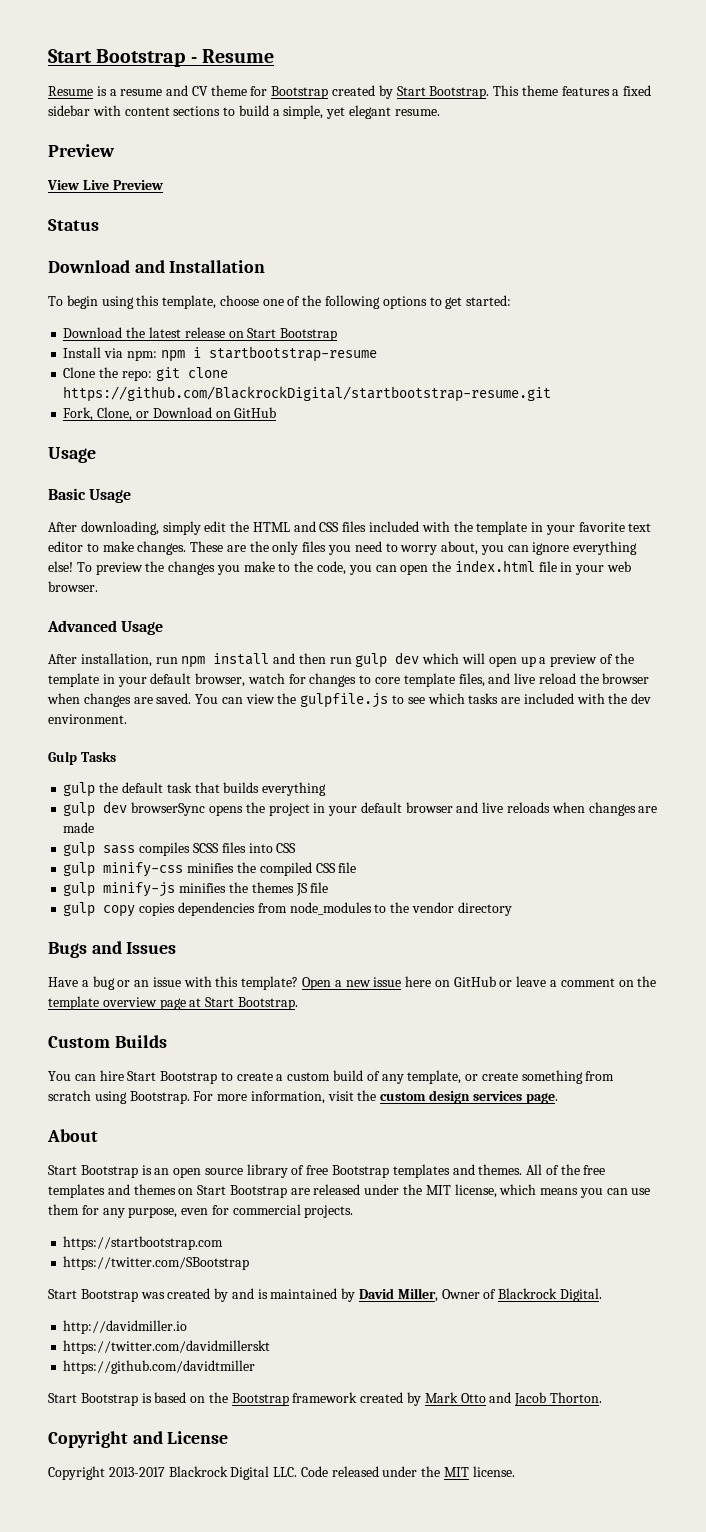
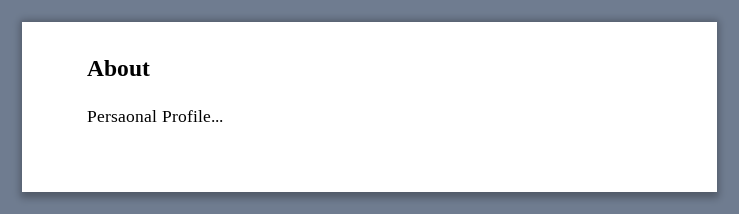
- Start Bootstrap - Resume
- Resume is a resume and CV theme for Bootstrap created by Start Bootstrap. This theme features a fixed sidebar with content sections to build a simple, yet elegant resume.
- Preview
- View Live Preview
- Status
- Download and Installation
- To begin using this template, choose one of the following options to get started:
- Download the latest release on Start Bootstrap
- Install via npm: npm i startbootstrap-resume
- Clone the repo: git clone https://github.com/BlackrockDigital/startbootstrap-resume.git
- Fork, Clone, or Download on GitHub
- Usage
- Basic Usage
- After downloading, simply edit the HTML and CSS files included with the template in your favorite text editor to make changes. These are the only files you need to worry about, you can ignore everything else! To preview the changes you make to the code, you can open the index.html file in your web browser.
- Advanced Usage
- After installation, run npm install and then run gulp dev which will open up a preview of the template in your default browser, watch for changes to core template files, and live reload the browser when changes are saved. You can view the gulpfile.js to see which tasks are included with the dev environment.
- Gulp Tasks
- gulp the default task that builds everything
- gulp dev browserSync opens the project in your default browser and live reloads when changes are made
- gulp sass compiles SCSS files into CSS
- gulp minify-css minifies the compiled CSS file
- gulp minify-js minifies the themes JS file
- gulp copy copies dependencies from node_modules to the vendor directory
- Bugs and Issues
- Have a bug or an issue with this template? Open a new issue here on GitHub or leave a comment on the template overview page at Start Bootstrap.
- Custom Builds
- You can hire Start Bootstrap to create a custom build of any template, or create something from scratch using Bootstrap. For more information, visit the custom design services page.
  About
- Start Bootstrap is an open source library of free Bootstrap templates and themes. All of the free templates and themes on Start Bootstrap are released under the MIT license, which means you can use them for any purpose, even for commercial projects.
- https://startbootstrap.com
- https://twitter.com/SBootstrap
- Start Bootstrap was created by and is maintained by David Miller, Owner of Blackrock Digital.
- http://davidmiller.io
- https://twitter.com/davidmillerskt
- https://github.com/davidtmiller
- Start Bootstrap is based on the Bootstrap framework created by Mark Otto and Jacob Thorton.
- Copyright and License
- Copyright 2013-2017 Blackrock Digital LLC. Code released under the MIT license.
+ Persaonal Profile...

